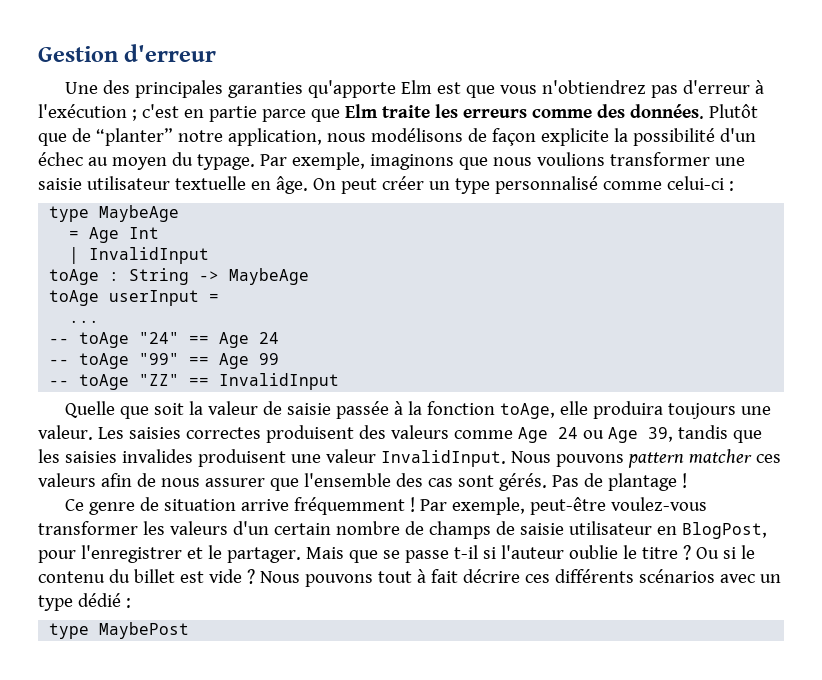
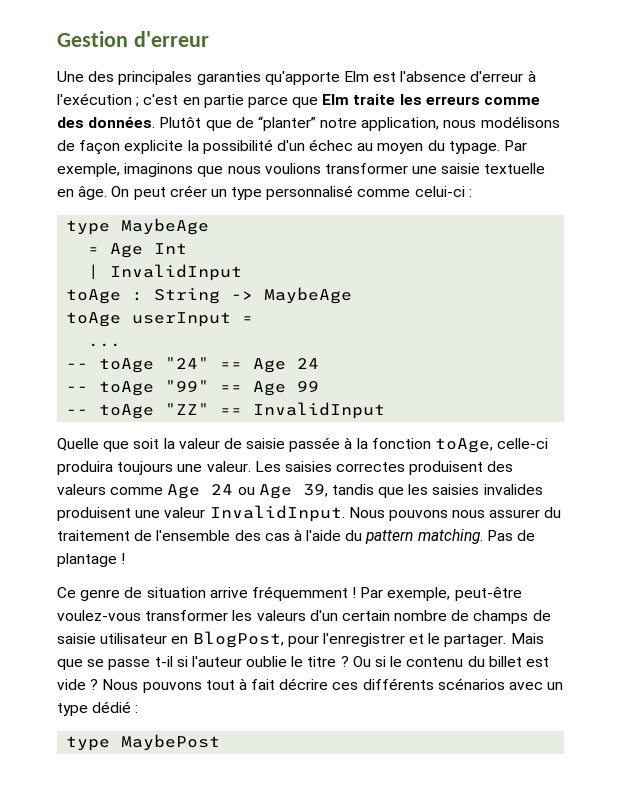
- Une des principales garanties qu'apporte Elm est que vous n'obtiendrez pas d'erreur à l'exécution ; c'est en partie parce que Elm traite les erreurs comme des données.
+ Une des principales garanties qu'apporte Elm est l'absence d'erreur à l'exécution ; c'est en partie parce que Elm traite les erreurs comme des données.
- Par exemple, imaginons que nous voulions transformer une saisie utilisateur textuelle en âge.
+ Par exemple, imaginons que nous voulions transformer une saisie textuelle en âge.
- Quelle que soit la valeur de saisie passée à la fonction toAge, elle produira toujours une valeur.
+ Quelle que soit la valeur de saisie passée à la fonction toAge, celle-ci produira toujours une valeur.
- Nous pouvons pattern matcher ces valeurs afin de nous assurer que l'ensemble des cas sont gérés.
+ Nous pouvons nous assurer du traitement de l'ensemble des cas à l'aide du pattern matching.

